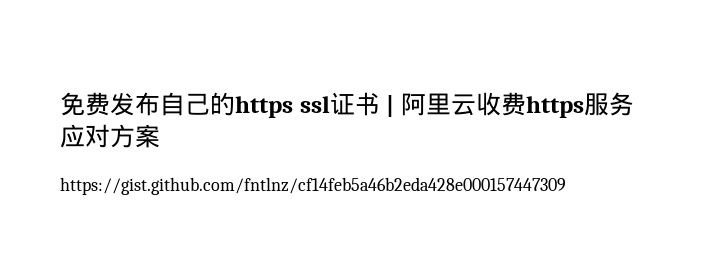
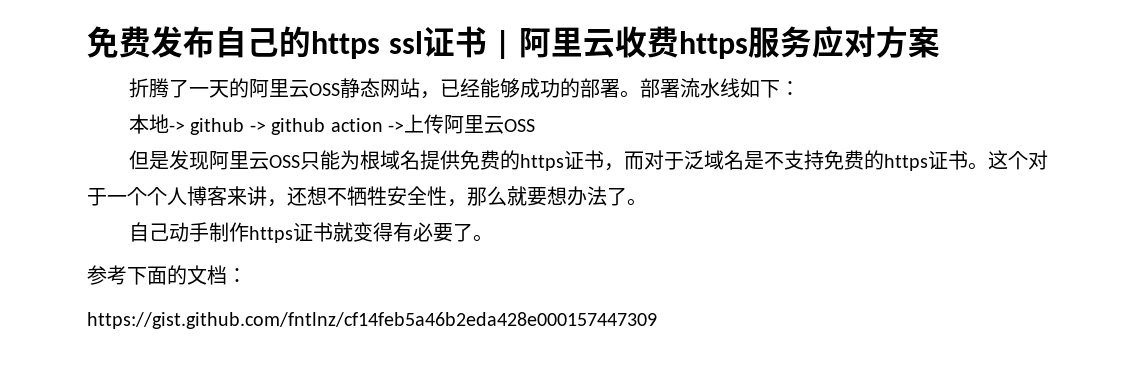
+ 折腾了一天的阿里云OSS静态网站，已经能够成功的部署。部署流水线如下：
+ 本地-> github -> github action ->上传阿里云OSS
+ 但是发现阿里云OSS只能为根域名提供免费的https证书，而对于泛域名是不支持免费的https证书。这个对于一个个人博客来讲，还想不牺牲安全性，那么就要想办法了。
+ 自己动手制作https证书就变得有必要了。
+ 参考下面的文档：

